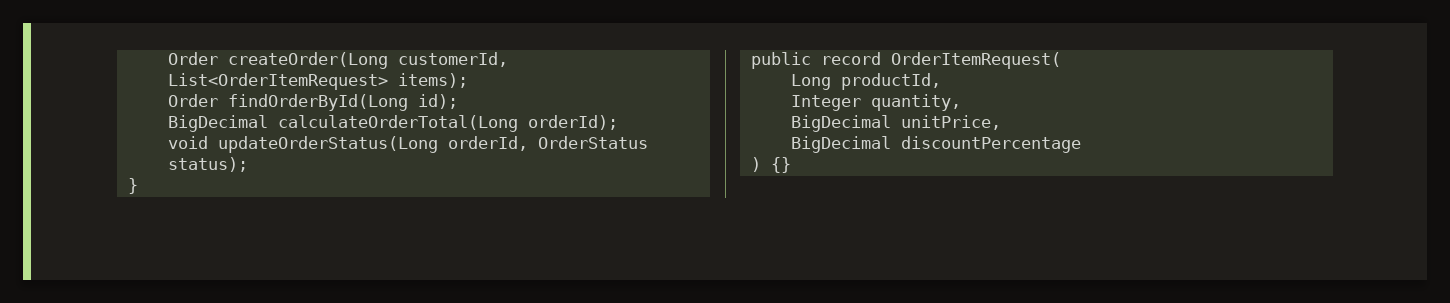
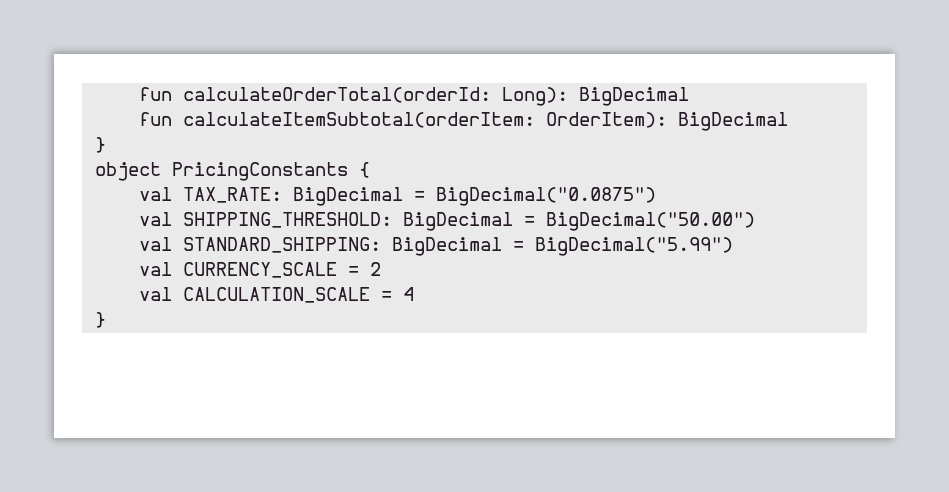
- Order createOrder(Long customerId, List<OrderItemRequest> items);
- Order findOrderById(Long id);
- BigDecimal calculateOrderTotal(Long orderId);
- void updateOrderStatus(Long orderId, OrderStatus status);
+ fun calculateOrderTotal(orderId: Long): BigDecimal
+ fun calculateItemSubtotal(orderItem: OrderItem): BigDecimal
  }
- public record OrderItemRequest(
- Long productId,
- Integer quantity,
- BigDecimal unitPrice,
- BigDecimal discountPercentage
- ) {}
+ object PricingConstants {
+ val TAX_RATE: BigDecimal = BigDecimal("0.0875")
+ val SHIPPING_THRESHOLD: BigDecimal = BigDecimal("50.00")
+ val STANDARD_SHIPPING: BigDecimal = BigDecimal("5.99")
+ val CURRENCY_SCALE = 2
+ val CALCULATION_SCALE = 4
+ }

